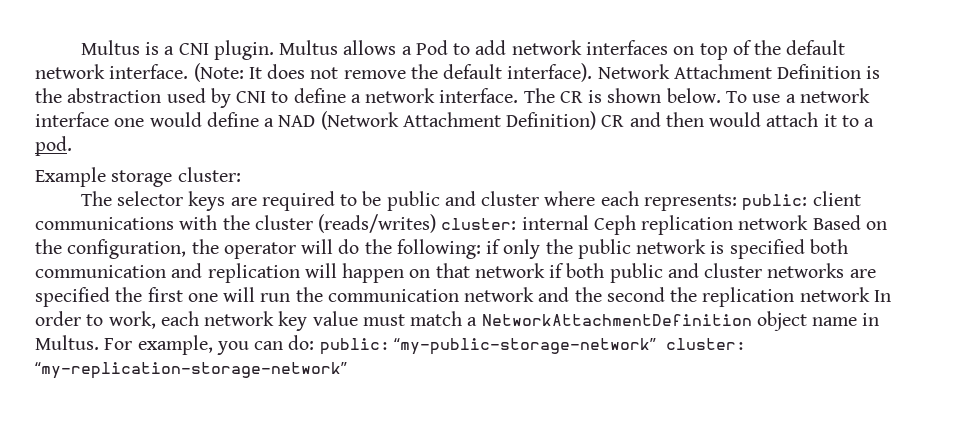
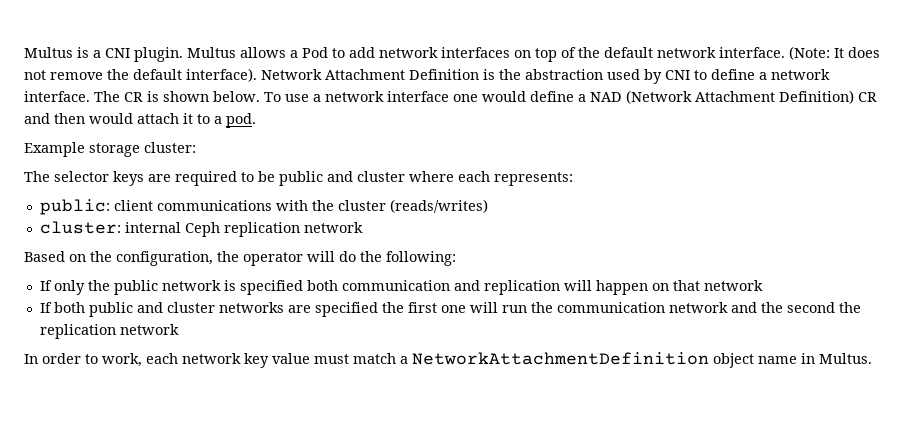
- The selector keys are required to be public and cluster where each represents: public:
+ The selector keys are required to be public and cluster where each represents:
+ public:
- client communications with the cluster (reads/writes) cluster:
+ client communications with the cluster (reads/writes)
+ cluster:
- internal Ceph replication network Based on the configuration, the operator will do the following: if only the public network is specified both communication and replication will happen on that network if both public and cluster networks are specified the first one will run the communication network and the second the replication network In order to work, each network key value must match a NetworkAttachmentDefinition object name in Multus. For example, you can do: public: “my-public-storage-network” cluster: “my-replication-storage-network”
+ internal Ceph replication network
+ Based on the configuration, the operator will do the following:
+ If only the public network is specified both communication and replication will happen on that network
+ If both public and cluster networks are specified the first one will run the communication network and the second the replication network
+ In order to work, each network key value must match a NetworkAttachmentDefinition object name in Multus.

